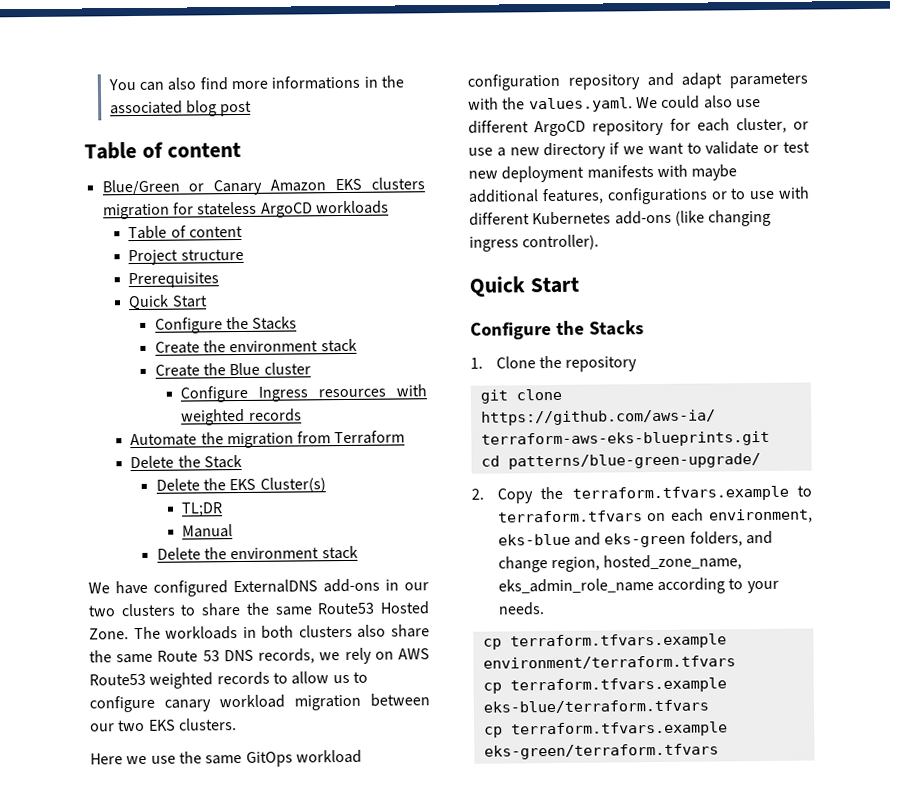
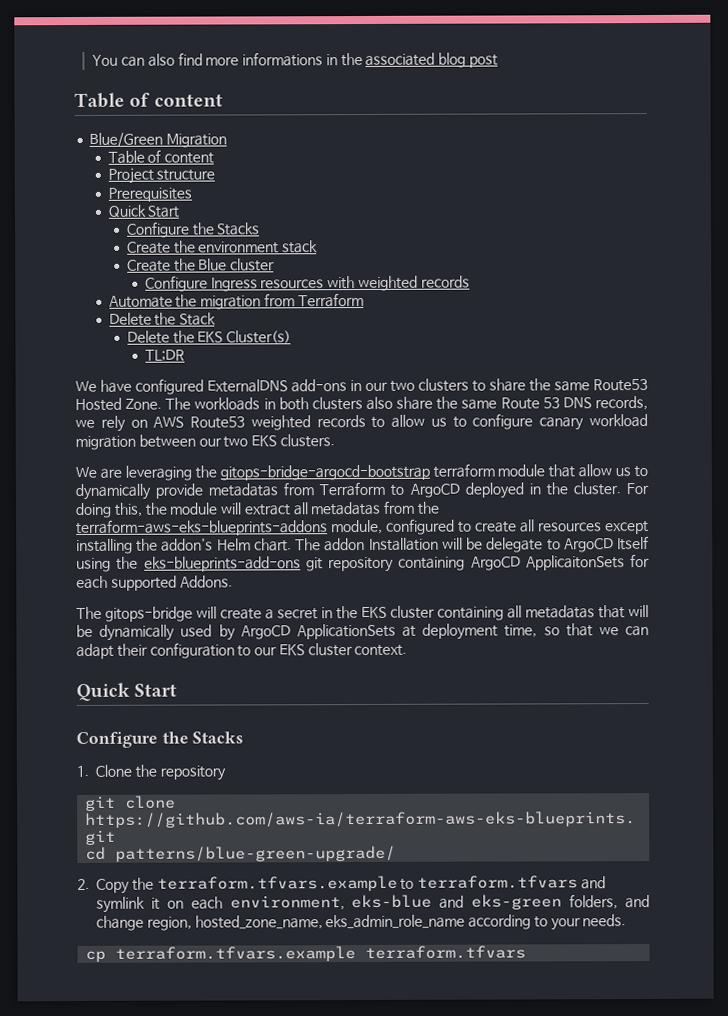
- Blue/Green or Canary Amazon EKS clusters migration for stateless ArgoCD workloads
+ Blue/Green Migration
- Manual
- Delete the environment stack
- Here we use the same GitOps workload configuration repository and adapt parameters with the values.yaml. We could also use different ArgoCD repository for each cluster, or use a new directory if we want to validate or test new deployment manifests with maybe additional features, configurations or to use with different Kubernetes add-ons (like changing ingress controller).
+ We are leveraging the gitops-bridge-argocd-bootstrap terraform module that allow us to dynamically provide metadatas from Terraform to ArgoCD deployed in the cluster. For doing this, the module will extract all metadatas from the terraform-aws-eks-blueprints-addons module, configured to create all resources except installing the addon's Helm chart. The addon Installation will be delegate to ArgoCD Itself using the eks-blueprints-add-ons git repository containing ArgoCD ApplicaitonSets for each supported Addons.
+ The gitops-bridge will create a secret in the EKS cluster containing all metadatas that will be dynamically used by ArgoCD ApplicationSets at deployment time, so that we can adapt their configuration to our EKS cluster context.
- 2. Copy the terraform.tfvars.example to terraform.tfvars on each environment, eks-blue and eks-green folders, and change region, hosted_zone_name, eks_admin_role_name according to your needs.
+ 2. Copy the terraform.tfvars.example to terraform.tfvars and symlink it on each environment, eks-blue and eks-green folders, and change region, hosted_zone_name, eks_admin_role_name according to your needs.
- cp terraform.tfvars.example environment/terraform.tfvars
- cp terraform.tfvars.example eks-blue/terraform.tfvars
- cp terraform.tfvars.example eks-green/terraform.tfvars
+ cp terraform.tfvars.example terraform.tfvars

